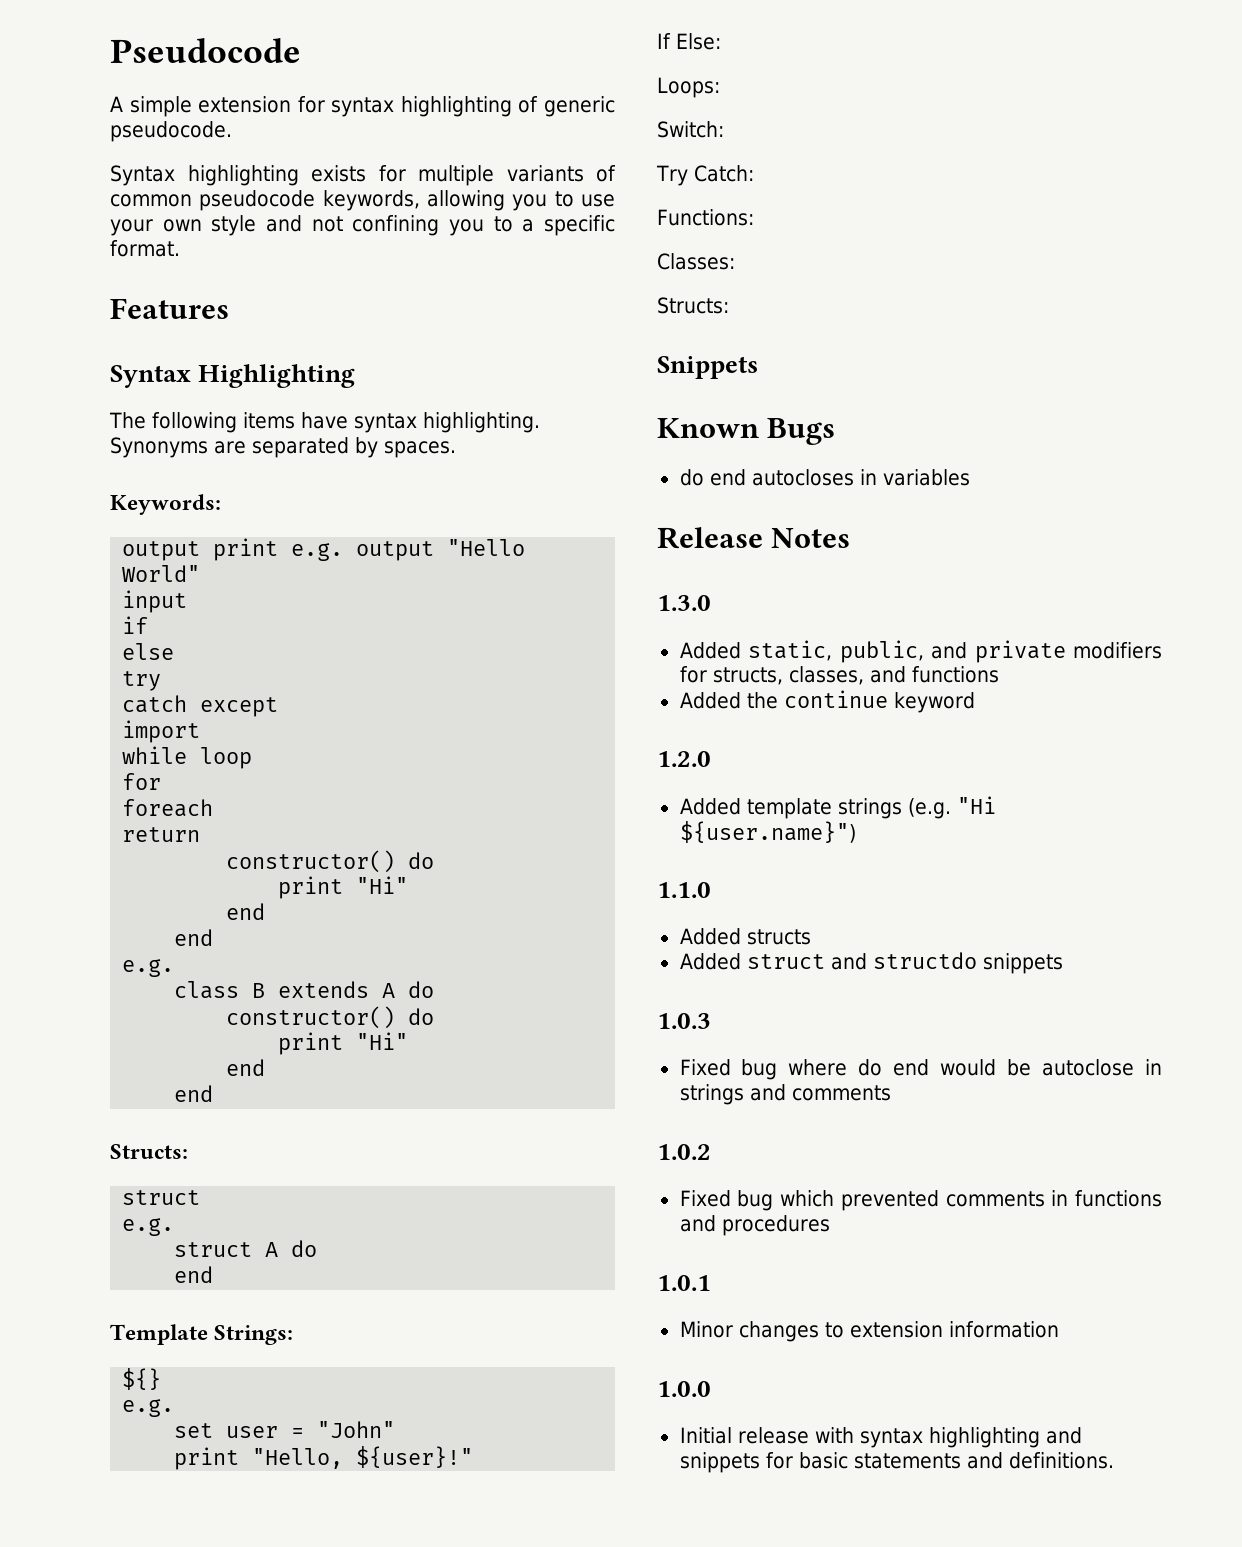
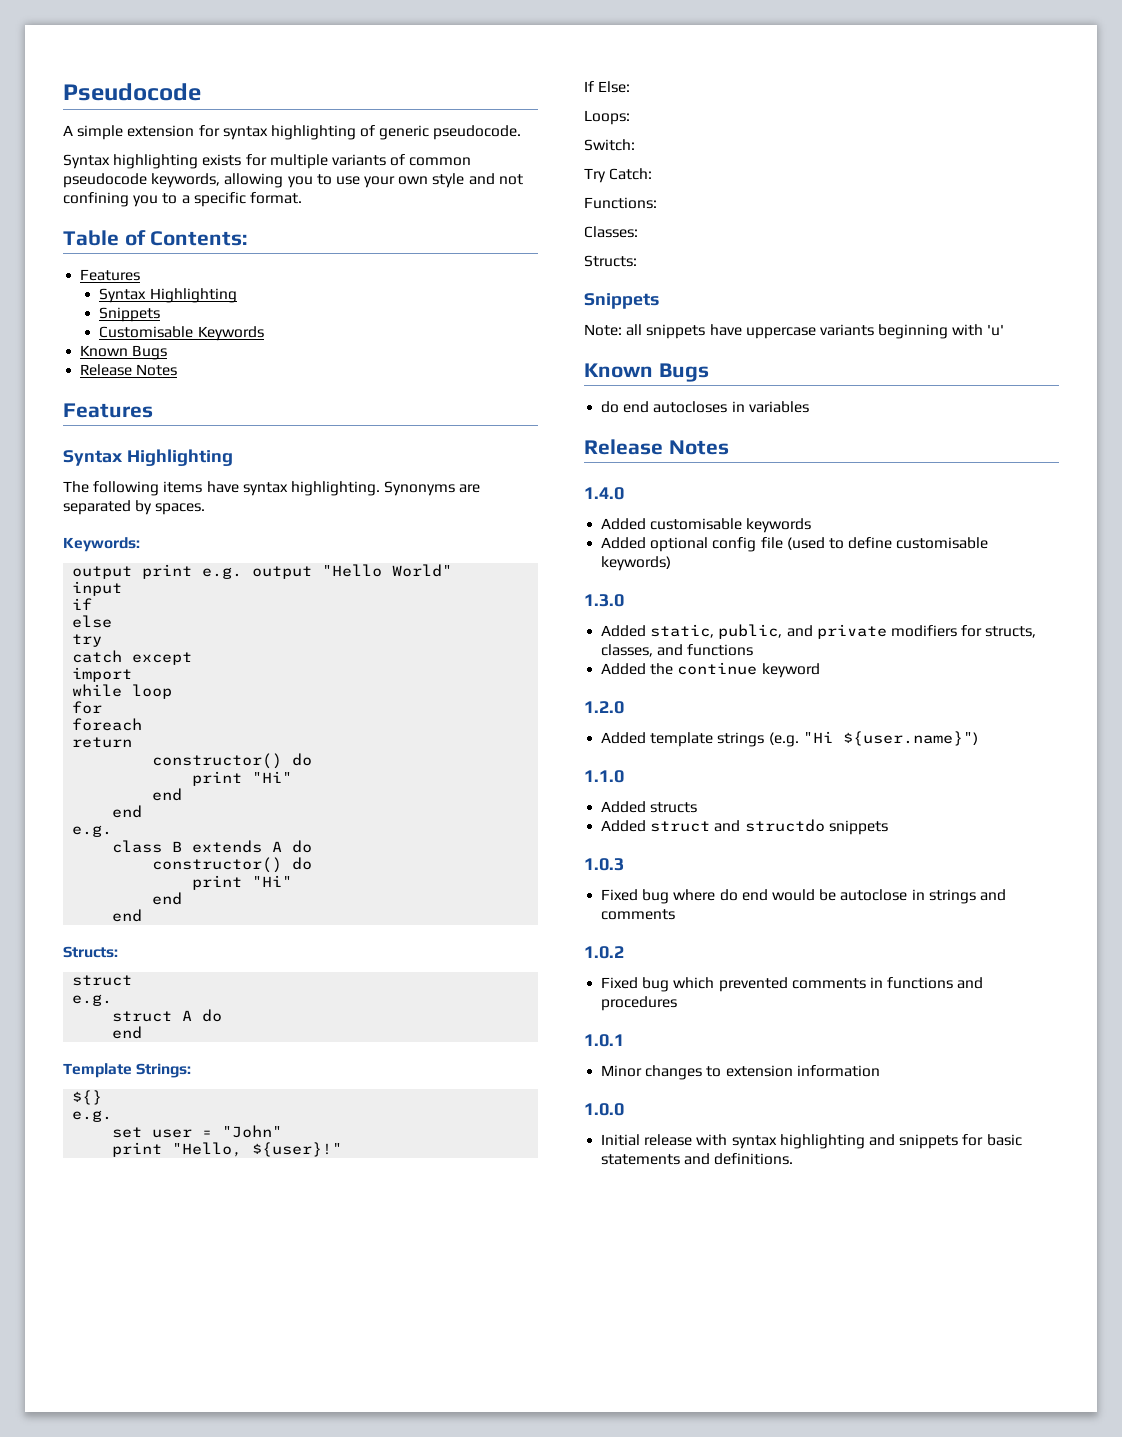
+ Table of Contents:
+ Features
+ Syntax Highlighting
+ Snippets
+ Customisable Keywords
+ Known Bugs
+ Release Notes
+ Note: all snippets have uppercase variants beginning with 'u'
+ 1.4.0
+ Added customisable keywords
+ Added optional config file (used to define customisable keywords)

